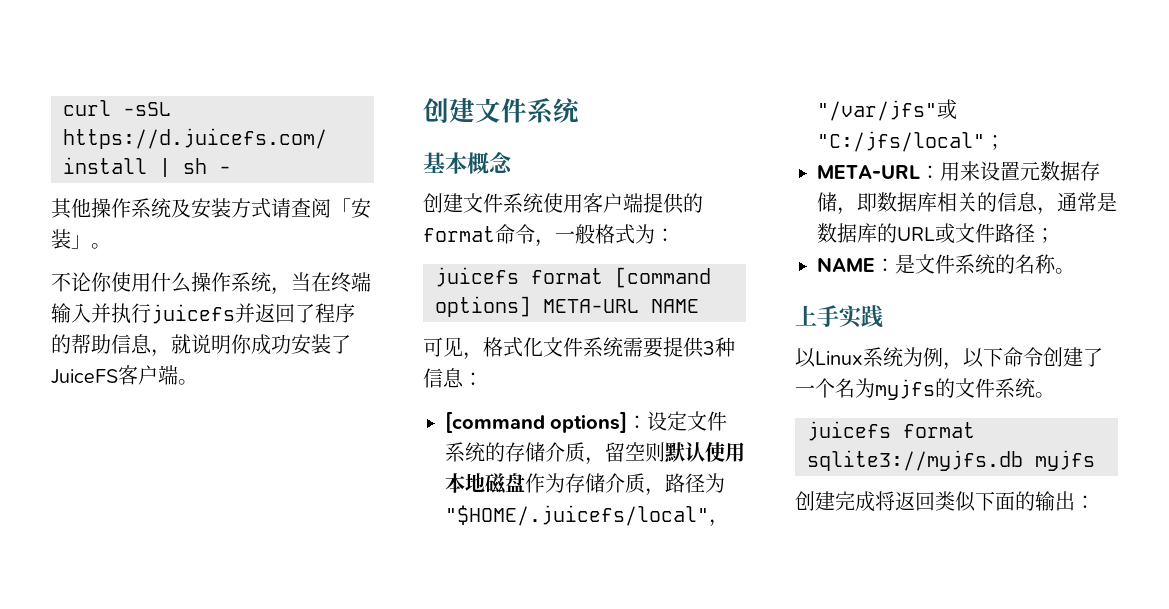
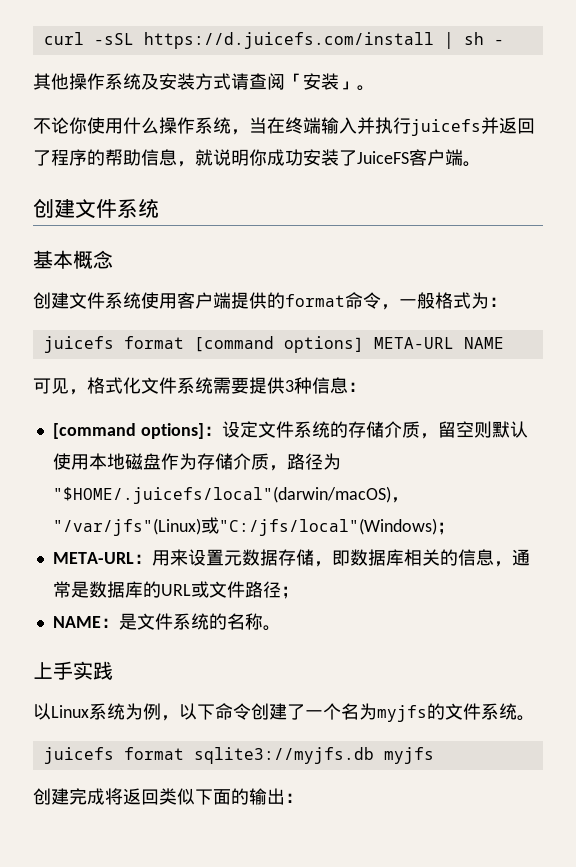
- [command options]：设定文件系统的存储介质，留空则默认使用本地磁盘作为存储介质，路径为"$HOME/.juicefs/local"，"/var/jfs"或"C:/jfs/local"；
+ [command options]：设定文件系统的存储介质，留空则默认使用本地磁盘作为存储介质，路径为"$HOME/.juicefs/local"(darwin/macOS)，"/var/jfs"(Linux)或"C:/jfs/local"(Windows)；

